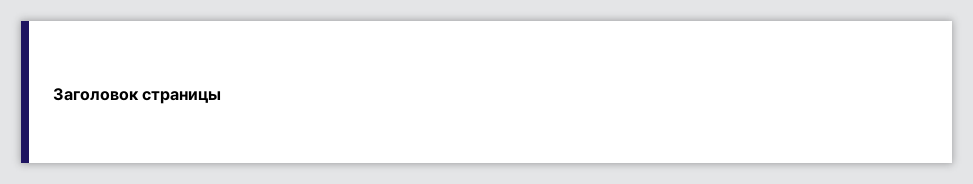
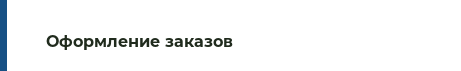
- Заголовок страницы
+ Оформление заказов

